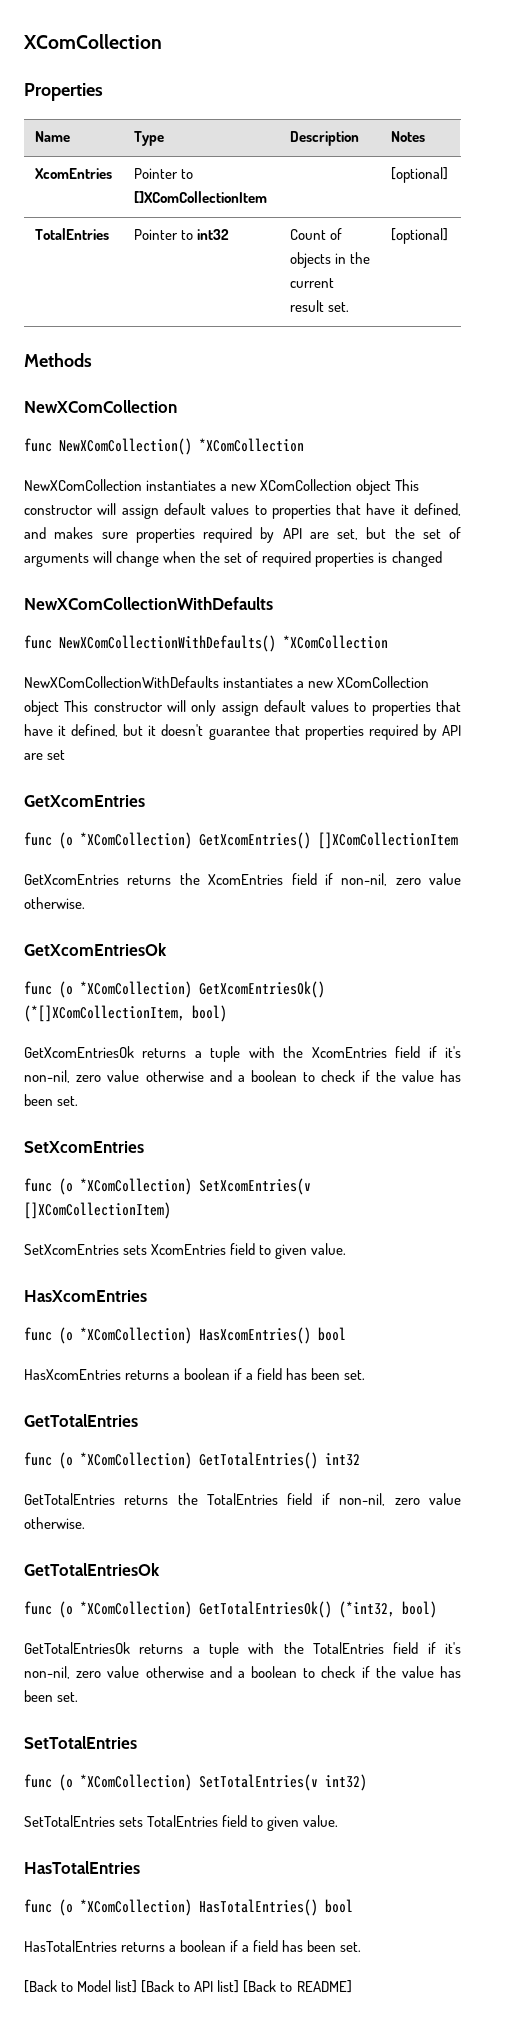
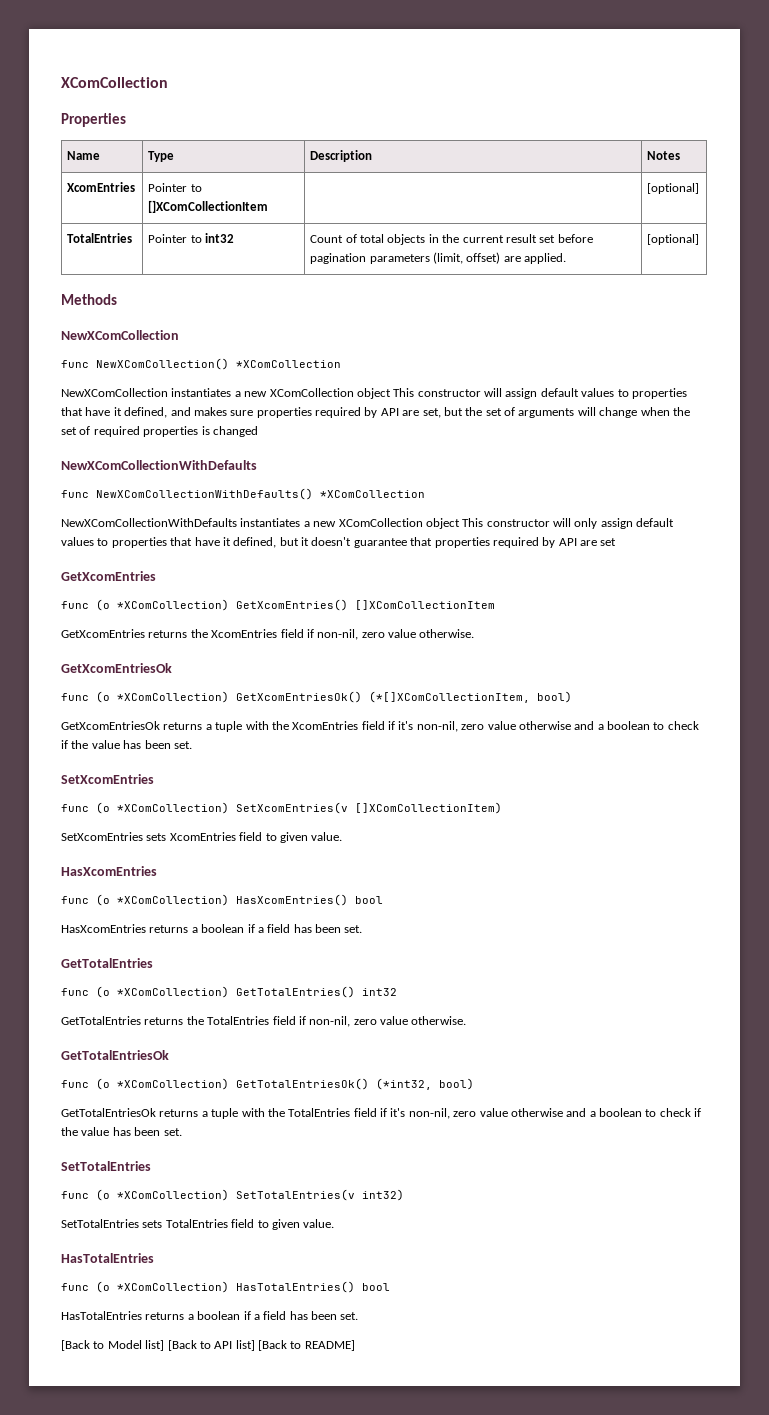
- TotalEntries | Pointer to int32 | Count of objects in the current result set. | [optional]
+ TotalEntries | Pointer to int32 | Count of total objects in the current result set before pagination parameters (limit, offset) are applied. | [optional]

